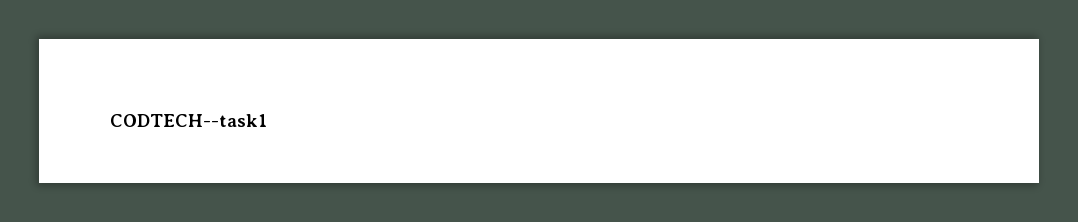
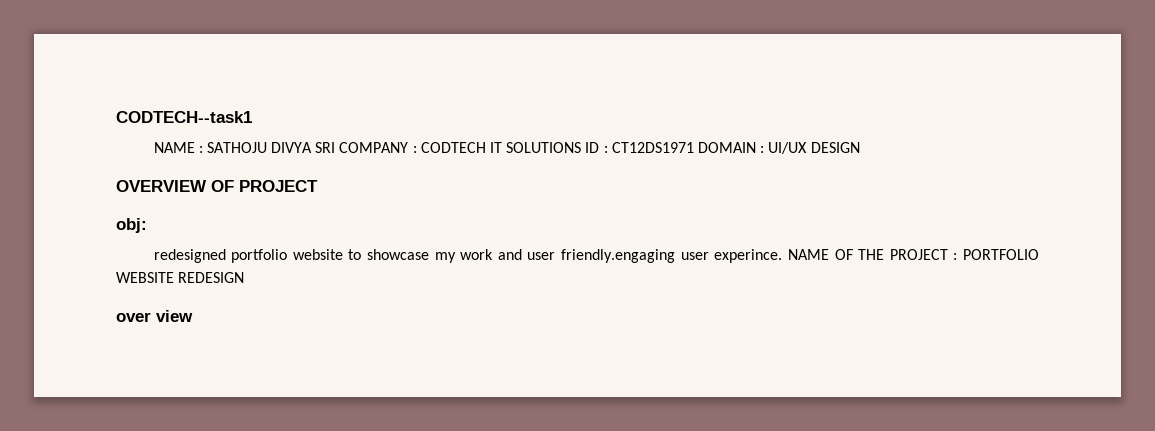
+ NAME : SATHOJU DIVYA SRI COMPANY : CODTECH IT SOLUTIONS ID : CT12DS1971 DOMAIN : UI/UX DESIGN
+ OVERVIEW OF PROJECT
+ obj:
+ redesigned portfolio website to showcase my work and user friendly.engaging user experince. NAME OF THE PROJECT : PORTFOLIO WEBSITE REDESIGN
+ over view

